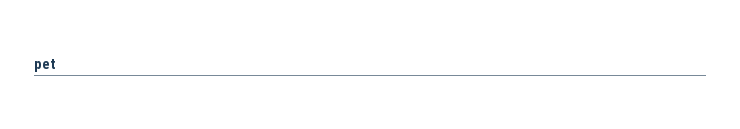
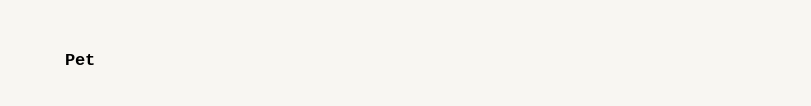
- pet
+ Pet

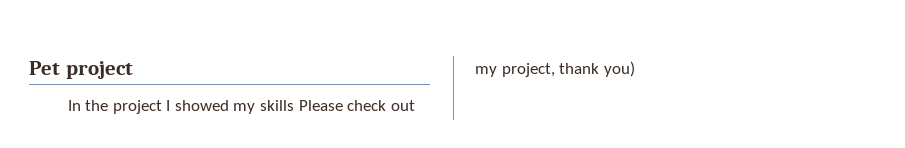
- Pet
+ Pet project
+ In the project I showed my skills Please check out my project, thank you)

